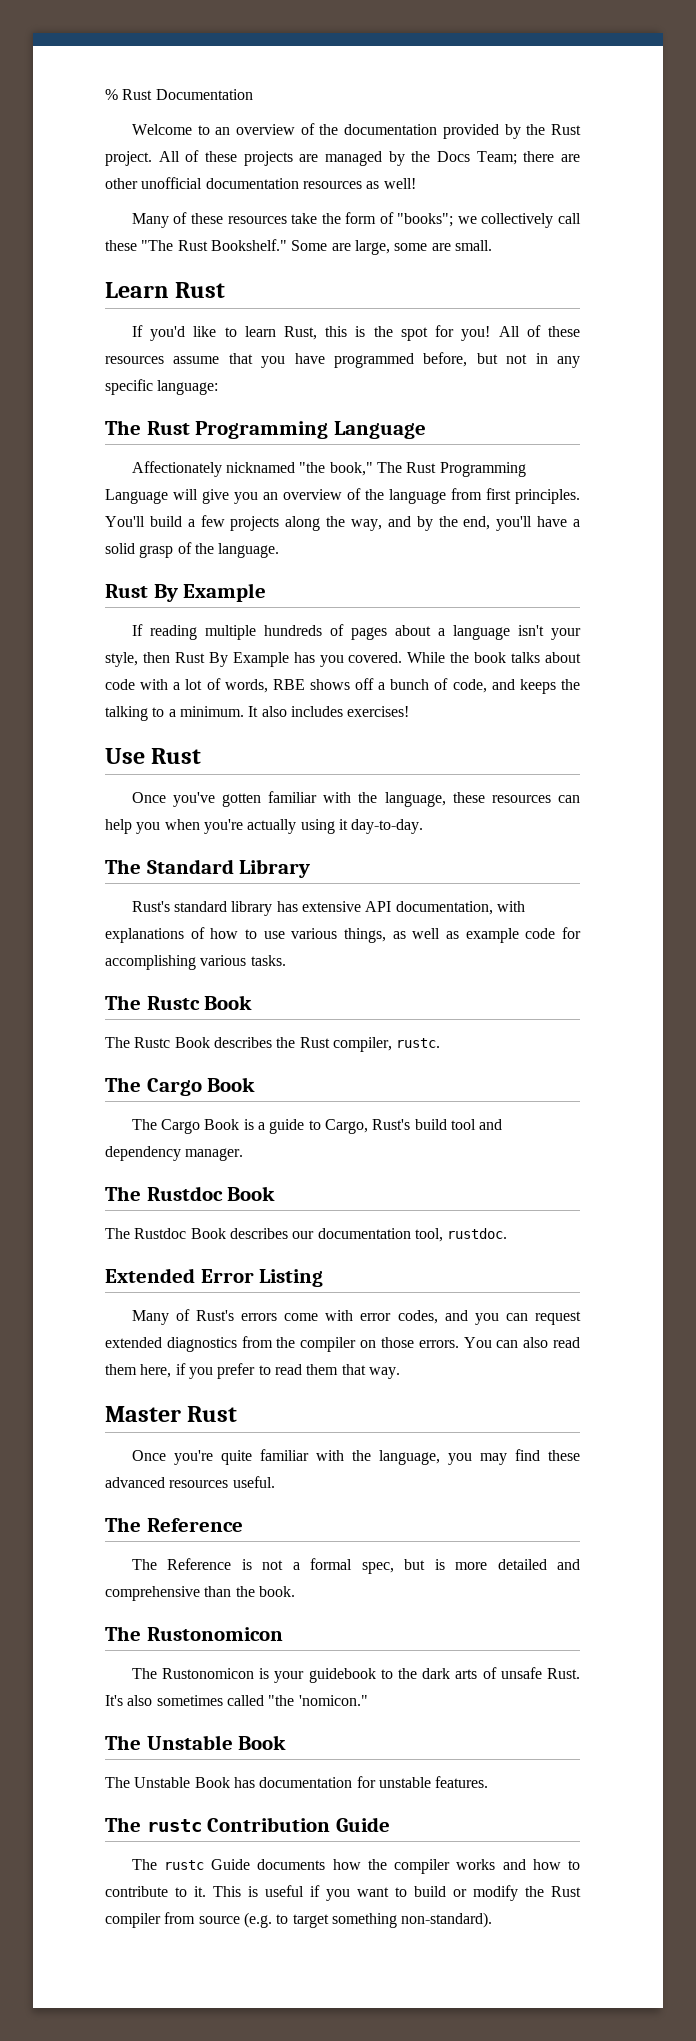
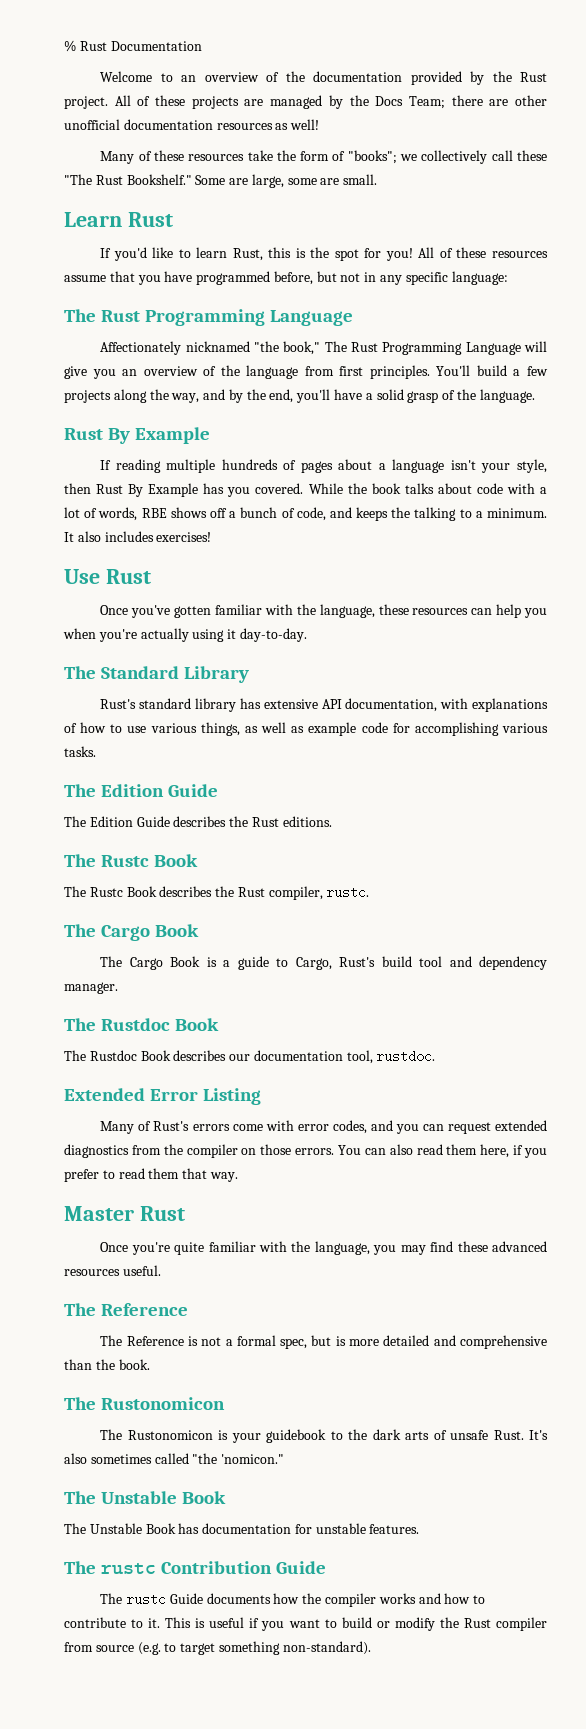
  Rust's standard library has extensive API documentation, with explanations of how to use various things, as well as example code for accomplishing various tasks.
+ The Edition Guide
+ The Edition Guide describes the Rust editions.

